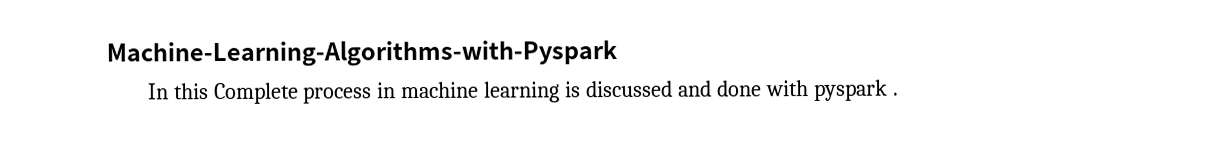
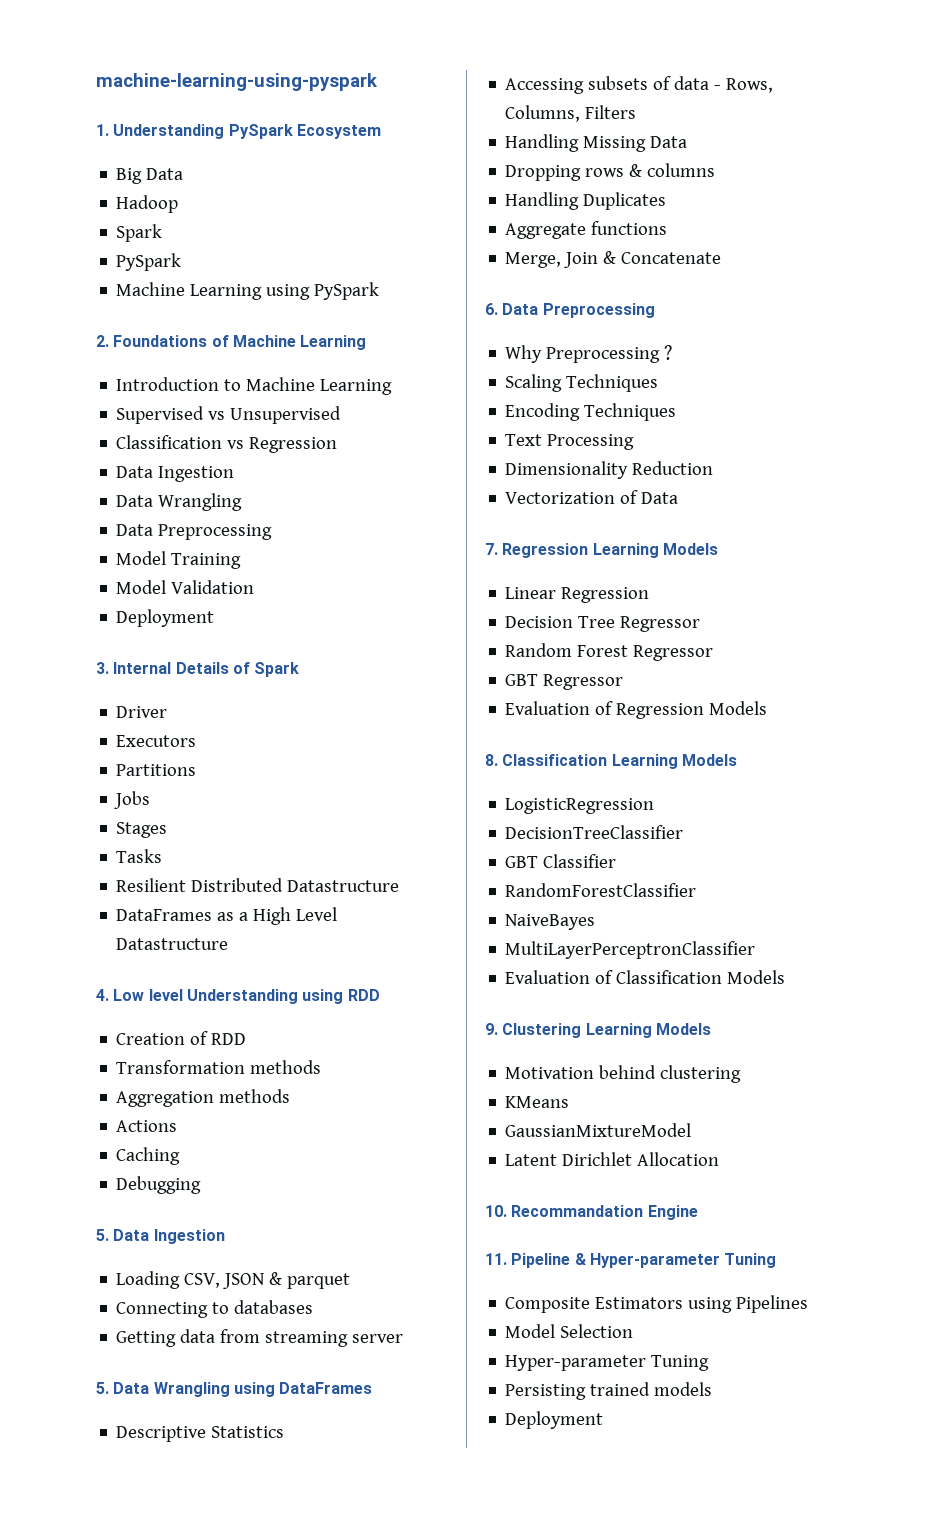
- Machine-Learning-Algorithms-with-Pyspark
- In this Complete process in machine learning is discussed and done with pyspark .
+ machine-learning-using-pyspark
+ 1. Understanding PySpark Ecosystem
+ Big Data
+ Hadoop
+ Spark
+ PySpark
+ Machine Learning using PySpark
+ 2. Foundations of Machine Learning
+ Introduction to Machine Learning
+ Supervised vs Unsupervised
+ Classification vs Regression
+ Data Ingestion
+ Data Wrangling
+ Data Preprocessing
+ Model Training
+ Model Validation
+ Deployment
+ 3. Internal Details of Spark
+ Driver
+ Executors
+ Partitions
+ Jobs
+ Stages
+ Tasks
+ Resilient Distributed Datastructure
+ DataFrames as a High Level Datastructure
+ 4. Low level Understanding using RDD
+ Creation of RDD
+ Transformation methods
+ Aggregation methods
+ Actions
+ Caching
+ Debugging
+ 5. Data Ingestion
+ Loading CSV, JSON & parquet
+ Connecting to databases
+ Getting data from streaming server
+ 5. Data Wrangling using DataFrames
+ Descriptive Statistics
+ Accessing subsets of data - Rows, Columns, Filters
+ Handling Missing Data
+ Dropping rows & columns
+ Handling Duplicates
+ Aggregate functions
+ Merge, Join & Concatenate
+ 6. Data Preprocessing
+ Why Preprocessing ?
+ Scaling Techniques
+ Encoding Techniques
+ Text Processing
+ Dimensionality Reduction
+ Vectorization of Data
+ 7. Regression Learning Models
+ Linear Regression
+ Decision Tree Regressor
+ Random Forest Regressor
+ GBT Regressor
+ Evaluation of Regression Models
+ 8. Classification Learning Models
+ LogisticRegression
+ DecisionTreeClassifier
+ GBT Classifier
+ RandomForestClassifier
+ NaiveBayes
+ MultiLayerPerceptronClassifier
+ Evaluation of Classification Models
+ 9. Clustering Learning Models
+ Motivation behind clustering
+ KMeans
+ GaussianMixtureModel
+ Latent Dirichlet Allocation
+ 10. Recommandation Engine
+ 11. Pipeline & Hyper-parameter Tuning
+ Composite Estimators using Pipelines
+ Model Selection
+ Hyper-parameter Tuning
+ Persisting trained models
+ Deployment

